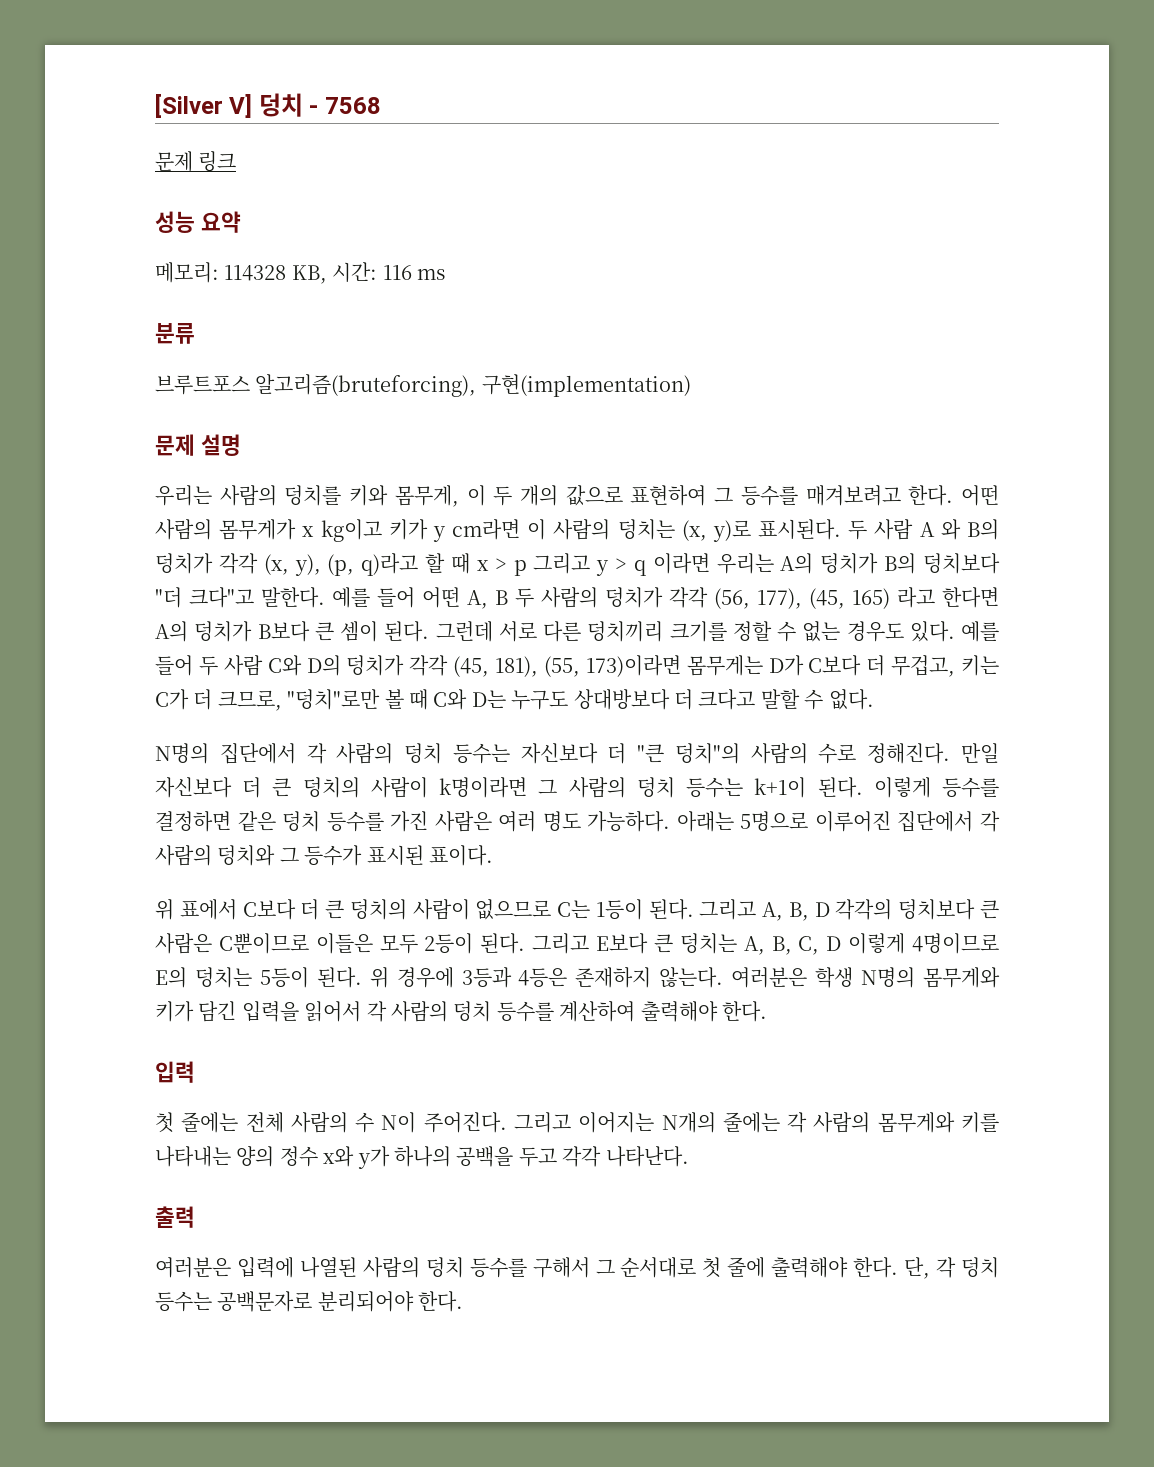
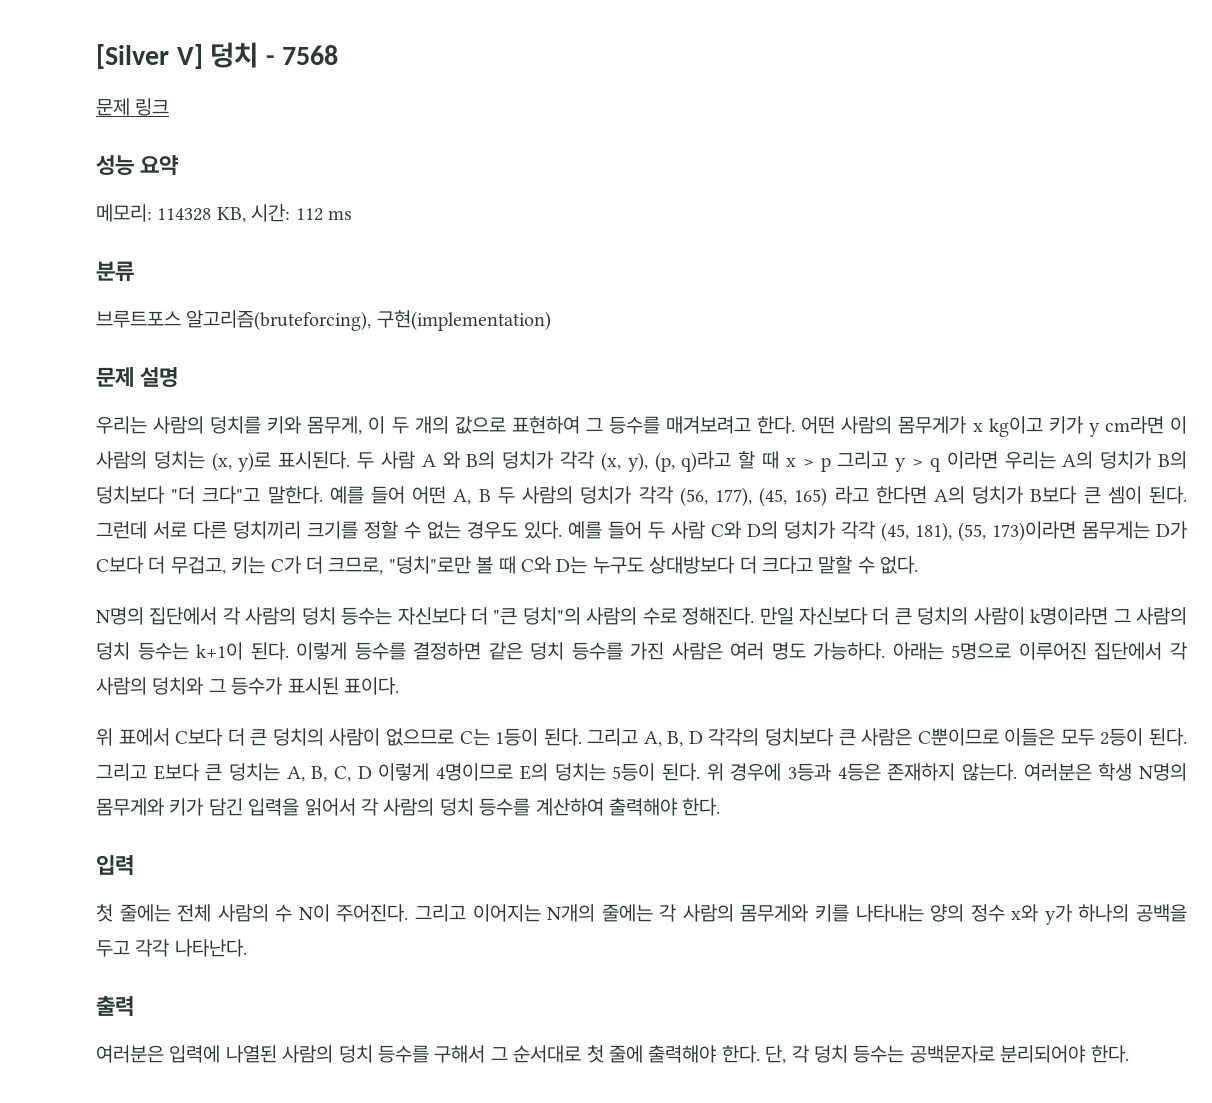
- 메모리: 114328 KB, 시간: 116 ms
+ 메모리: 114328 KB, 시간: 112 ms

